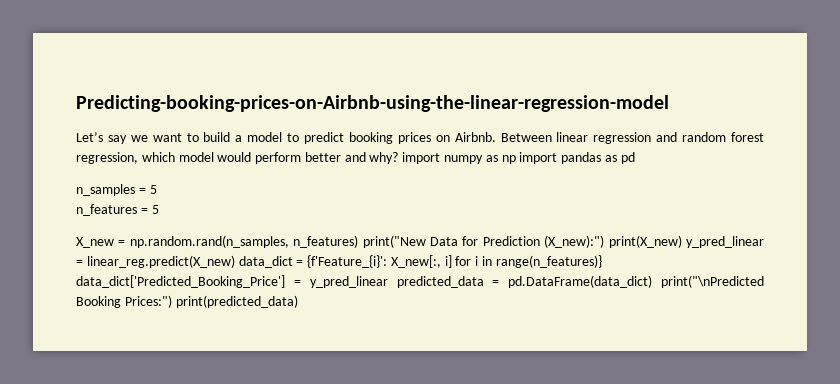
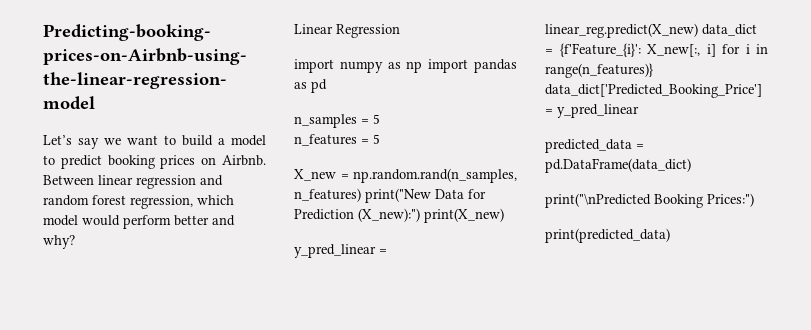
- Between linear regression and random forest regression, which model would perform better and why? import numpy as np import pandas as pd
+ Between linear regression and random forest regression, which model would perform better and why?
+ Linear Regression
+ import numpy as np import pandas as pd
- X_new = np.random.rand(n_samples, n_features) print("New Data for Prediction (X_new):") print(X_new) y_pred_linear = linear_reg.predict(X_new) data_dict = {f'Feature_{i}': X_new[:, i] for i in range(n_features)} data_dict['Predicted_Booking_Price'] = y_pred_linear predicted_data = pd.DataFrame(data_dict) print("\nPredicted Booking Prices:") print(predicted_data)
+ X_new = np.random.rand(n_samples, n_features) print("New Data for Prediction (X_new):") print(X_new)
+ y_pred_linear = linear_reg.predict(X_new) data_dict = {f'Feature_{i}': X_new[:, i] for i in range(n_features)} data_dict['Predicted_Booking_Price'] = y_pred_linear
+ predicted_data = pd.DataFrame(data_dict)
+ print("\nPredicted Booking Prices:")
+ print(predicted_data)

